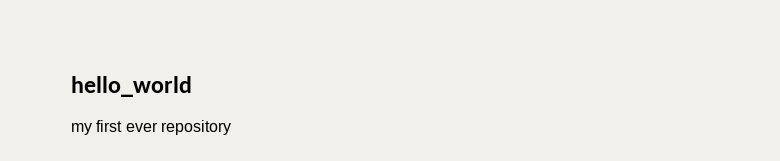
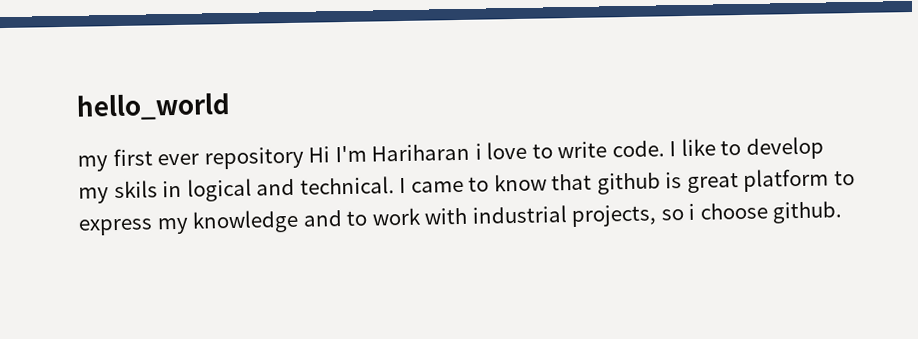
- my first ever repository
+ my first ever repository Hi I'm Hariharan i love to write code. I like to develop my skils in logical and technical. I came to know that github is great platform to express my knowledge and to work with industrial projects, so i choose github.

